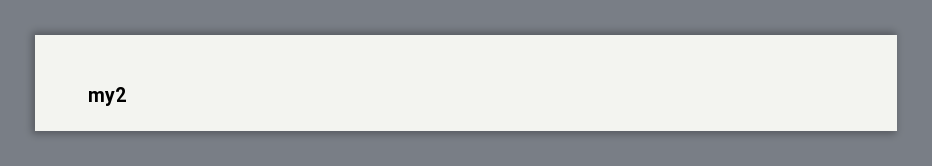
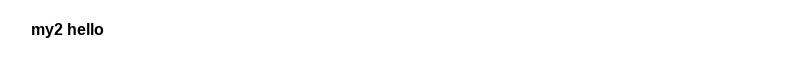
- my2
+ my2 hello

